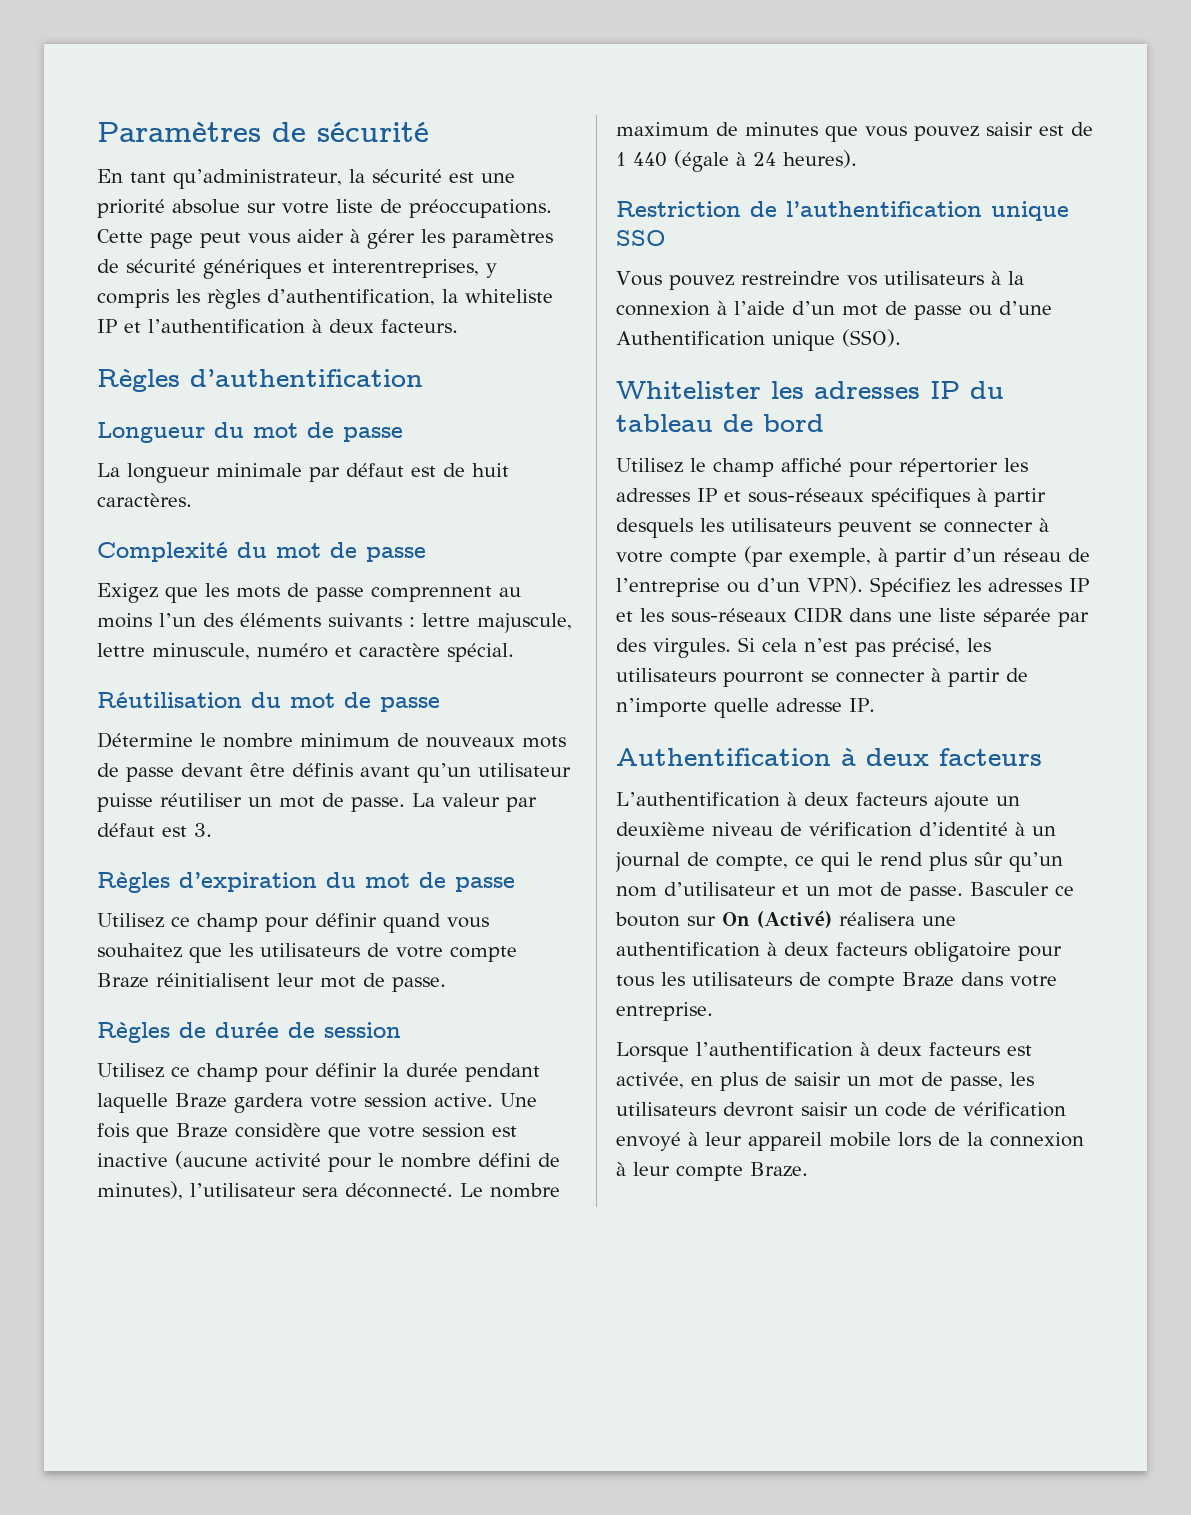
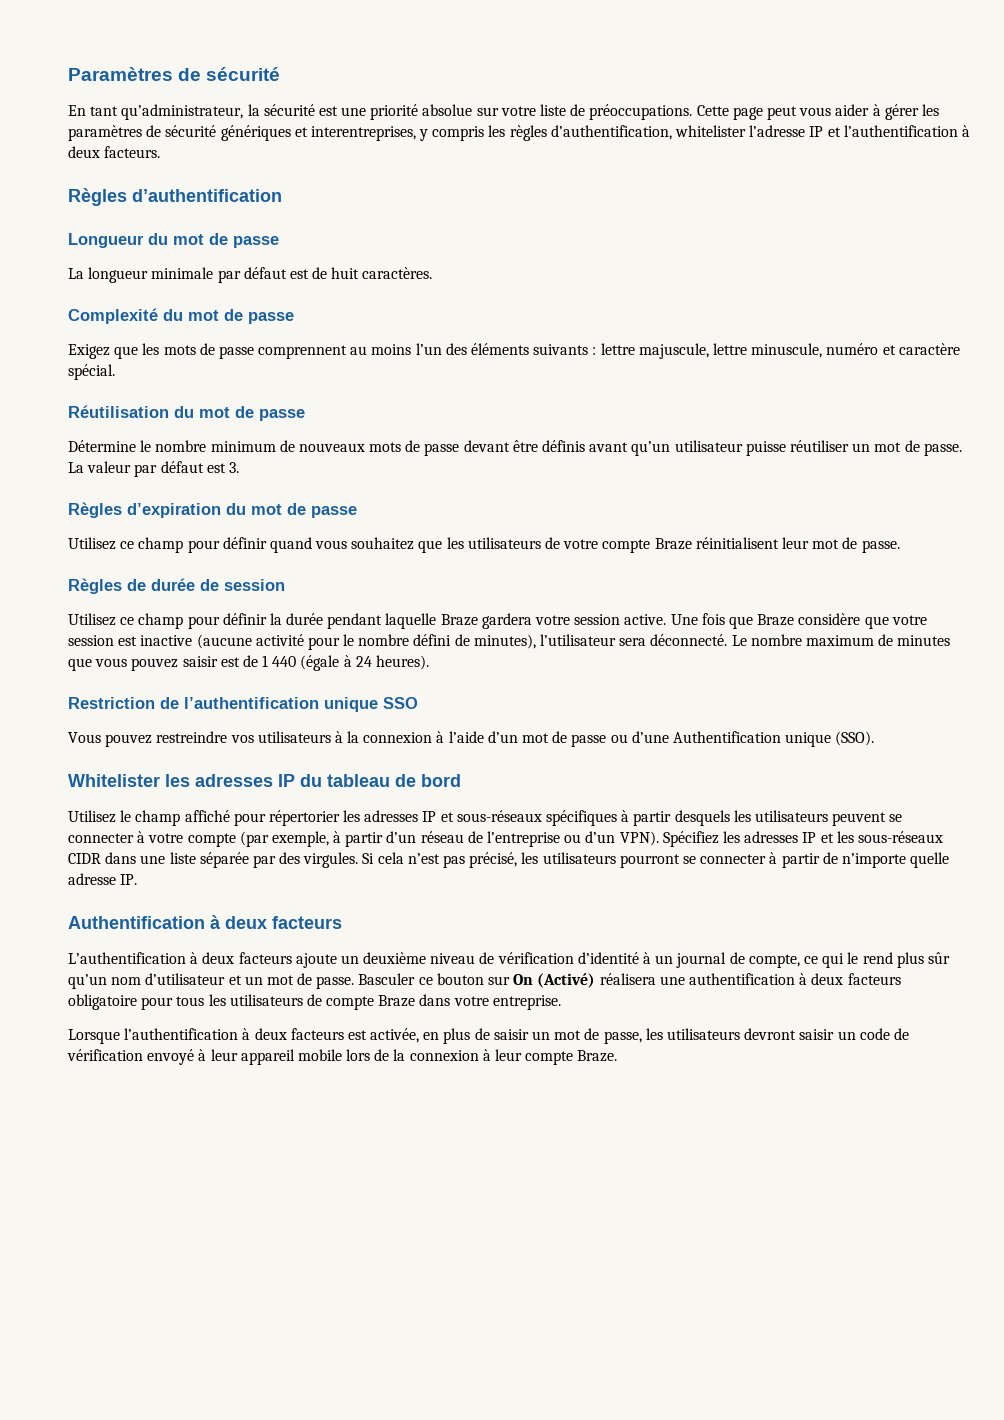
- Cette page peut vous aider à gérer les paramètres de sécurité génériques et interentreprises, y compris les règles d’authentification, la whiteliste IP et l’authentification à deux facteurs.
+ Cette page peut vous aider à gérer les paramètres de sécurité génériques et interentreprises, y compris les règles d’authentification, whitelister l’adresse IP et l’authentification à deux facteurs.

